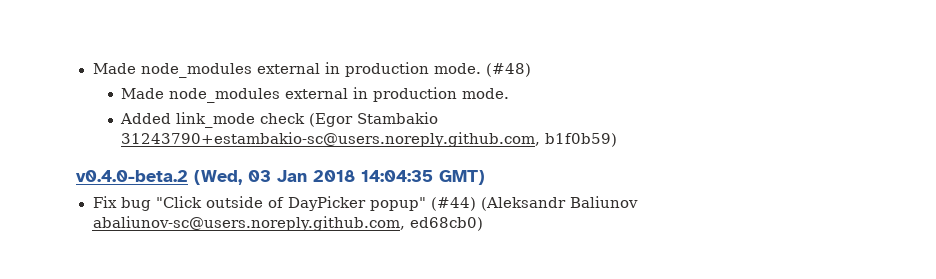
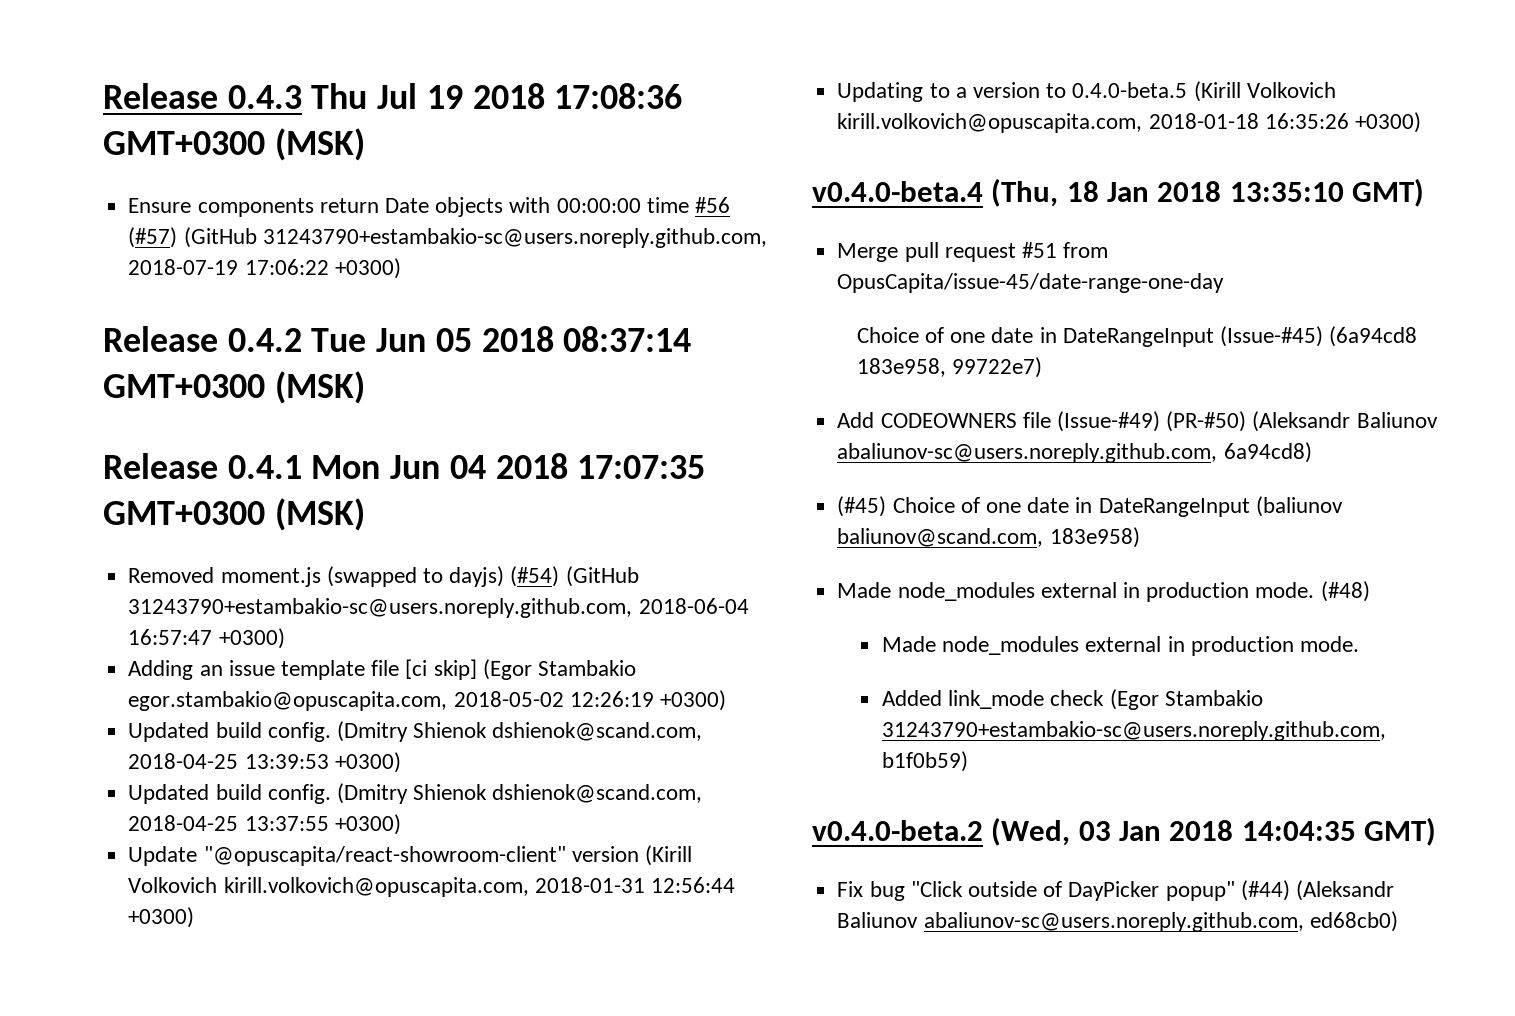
+ Release 0.4.3 Thu Jul 19 2018 17:08:36 GMT+0300 (MSK)
+ Ensure components return Date objects with 00:00:00 time #56 (#57) (GitHub 31243790+estambakio-sc@users.noreply.github.com, 2018-07-19 17:06:22 +0300)
+ Release 0.4.2 Tue Jun 05 2018 08:37:14 GMT+0300 (MSK)
+ Release 0.4.1 Mon Jun 04 2018 17:07:35 GMT+0300 (MSK)
+ Removed moment.js (swapped to dayjs) (#54) (GitHub 31243790+estambakio-sc@users.noreply.github.com, 2018-06-04 16:57:47 +0300)
+ Adding an issue template file [ci skip] (Egor Stambakio egor.stambakio@opuscapita.com, 2018-05-02 12:26:19 +0300)
+ Updated build config. (Dmitry Shienok dshienok@scand.com, 2018-04-25 13:39:53 +0300)
+ Updated build config. (Dmitry Shienok dshienok@scand.com, 2018-04-25 13:37:55 +0300)
+ Update "@opuscapita/react-showroom-client" version (Kirill Volkovich kirill.volkovich@opuscapita.com, 2018-01-31 12:56:44 +0300)
+ Updating to a version to 0.4.0-beta.5 (Kirill Volkovich kirill.volkovich@opuscapita.com, 2018-01-18 16:35:26 +0300)
+ v0.4.0-beta.4 (Thu, 18 Jan 2018 13:35:10 GMT)
+ Merge pull request #51 from OpusCapita/issue-45/date-range-one-day
+ Choice of one date in DateRangeInput (Issue-#45) (6a94cd8 183e958, 99722e7)
+ Add CODEOWNERS file (Issue-#49) (PR-#50) (Aleksandr Baliunov abaliunov-sc@users.noreply.github.com, 6a94cd8)
+ (#45) Choice of one date in DateRangeInput (baliunov baliunov@scand.com, 183e958)

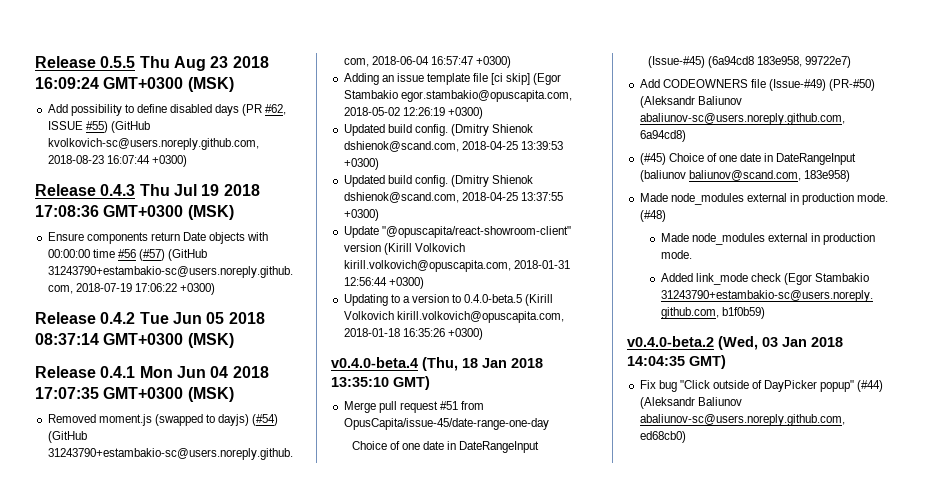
+ Release 0.5.5 Thu Aug 23 2018 16:09:24 GMT+0300 (MSK)
+ Add possibility to define disabled days (PR #62, ISSUE #55) (GitHub kvolkovich-sc@users.noreply.github.com, 2018-08-23 16:07:44 +0300)

